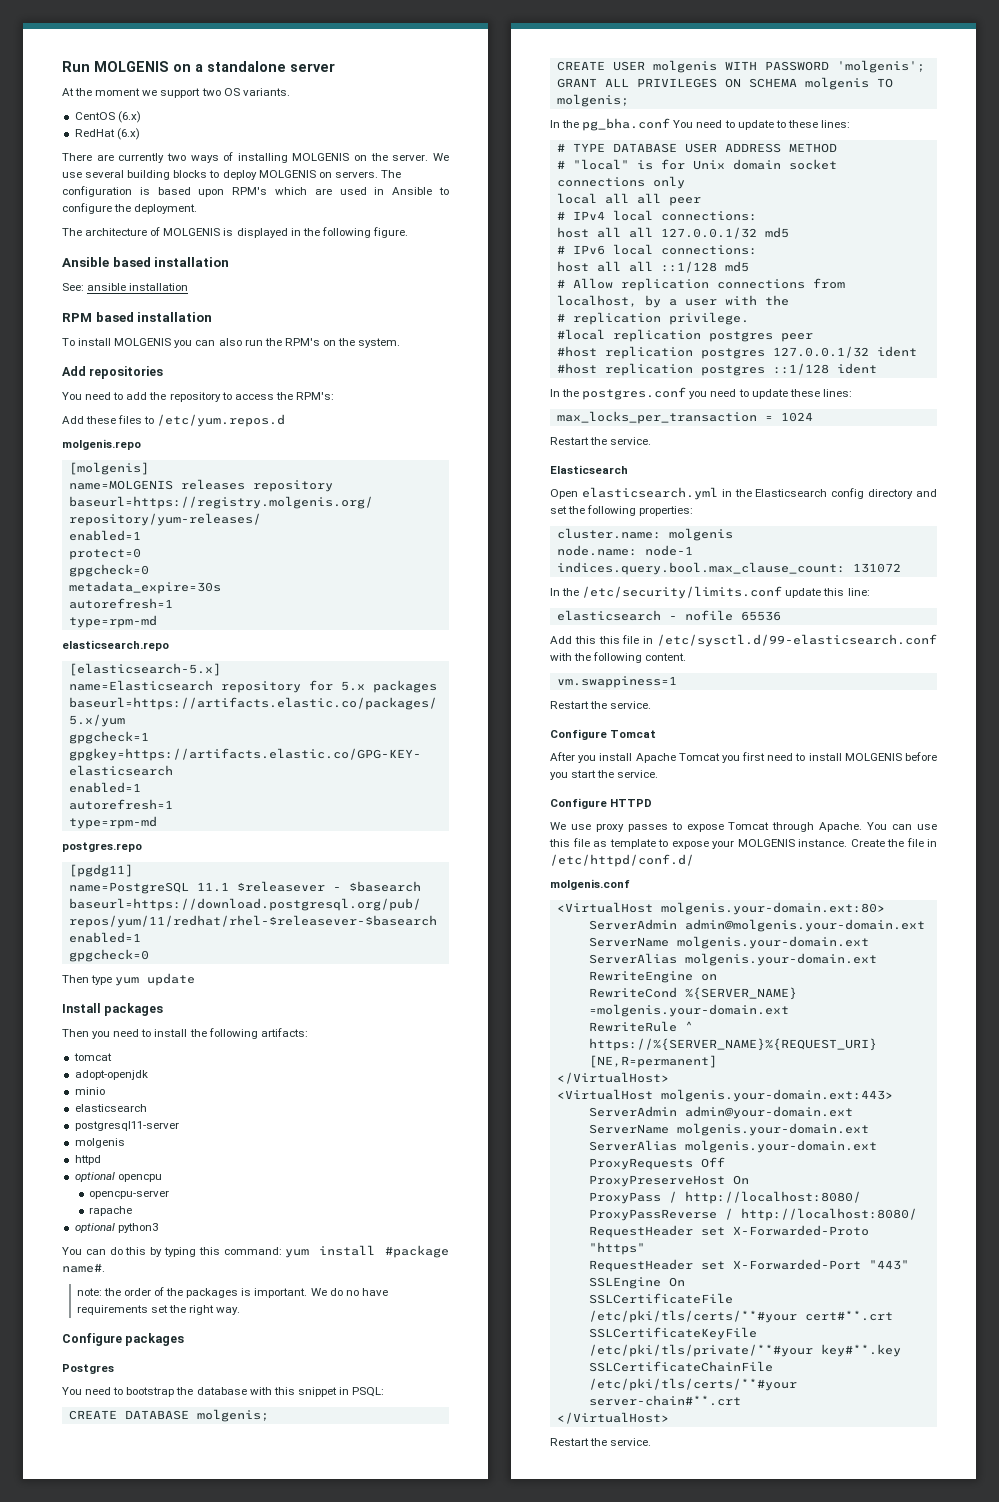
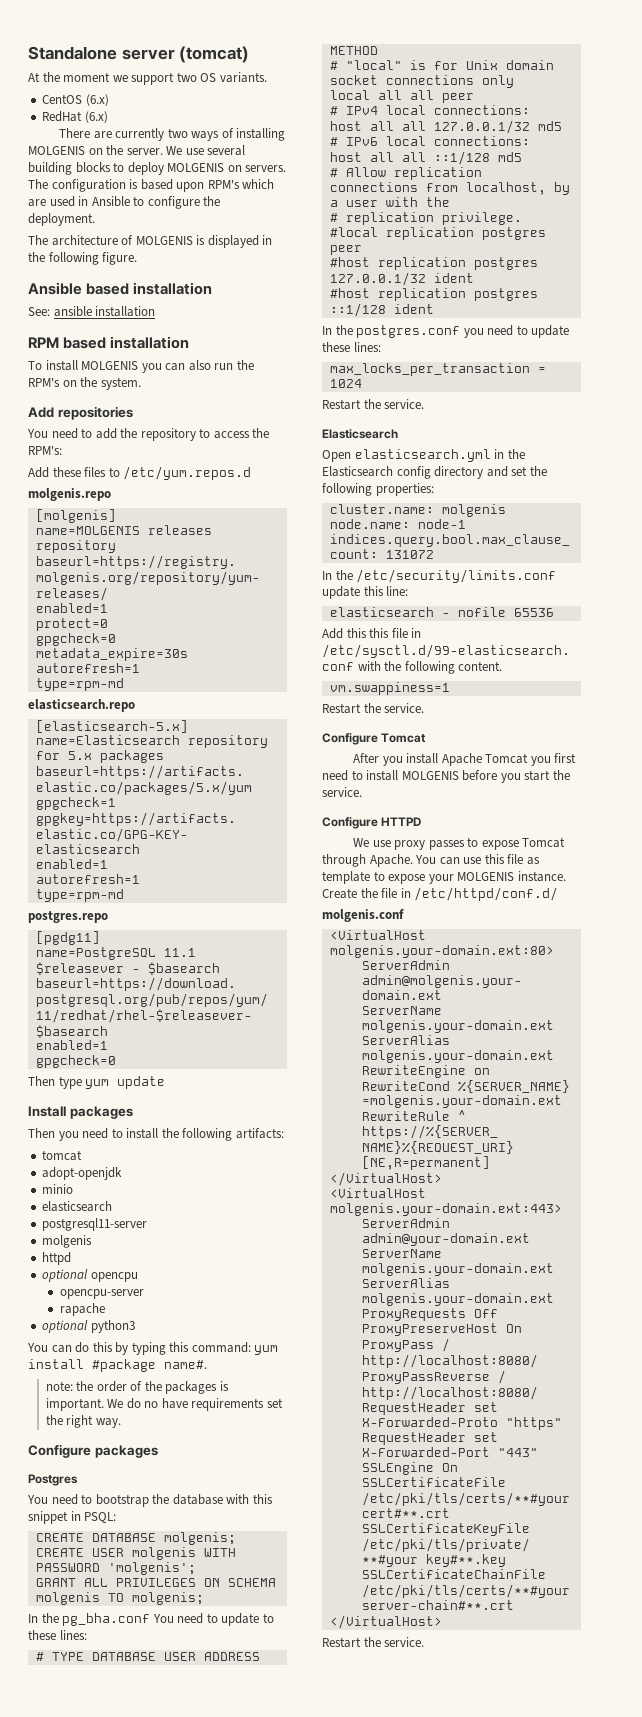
- Run MOLGENIS on a standalone server
+ Standalone server (tomcat)

